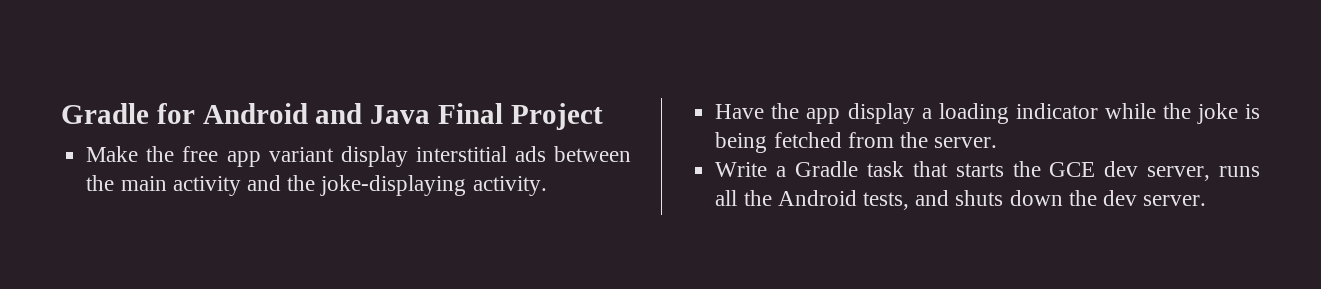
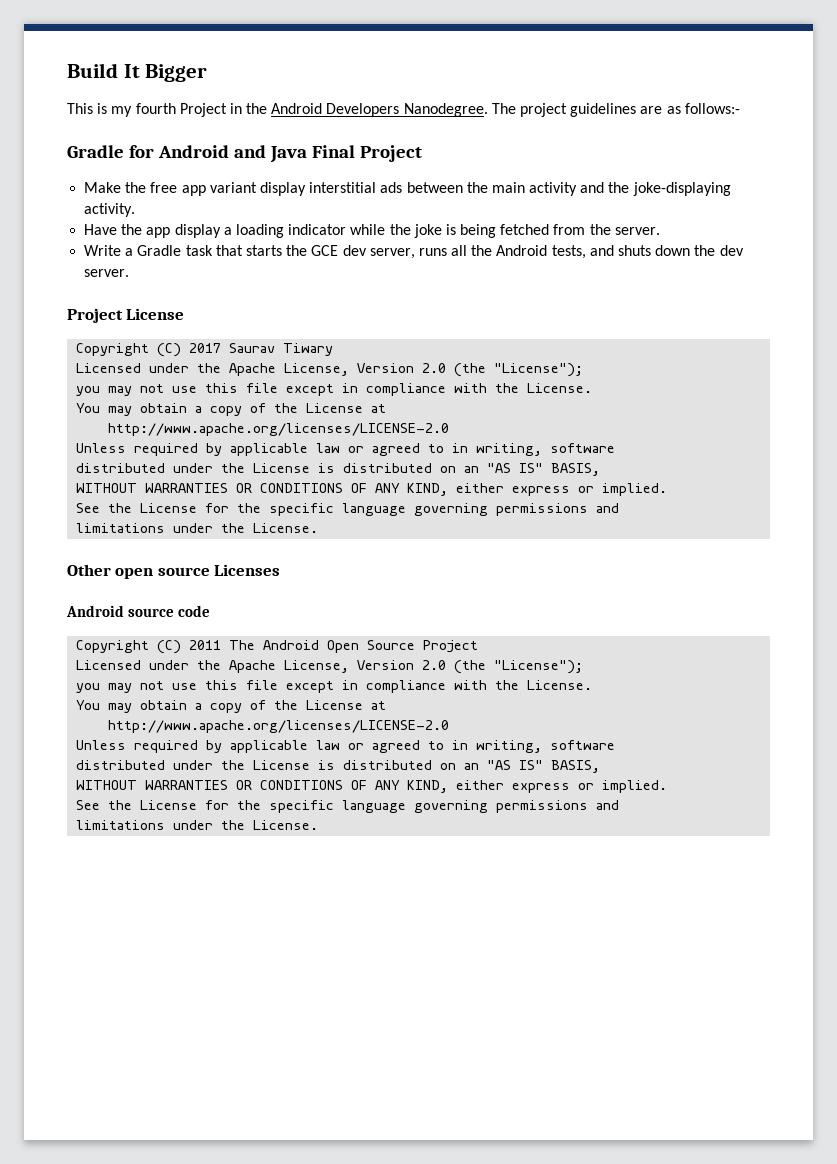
+ Build It Bigger
+ This is my fourth Project in the Android Developers Nanodegree. The project guidelines are as follows:-
+ Project License
+ Copyright (C) 2017 Saurav Tiwary
+ Licensed under the Apache License, Version 2.0 (the "License");
+ you may not use this file except in compliance with the License.
+ You may obtain a copy of the License at
+ http://www.apache.org/licenses/LICENSE-2.0
+ Unless required by applicable law or agreed to in writing, software
+ distributed under the License is distributed on an "AS IS" BASIS,
+ WITHOUT WARRANTIES OR CONDITIONS OF ANY KIND, either express or implied.
+ See the License for the specific language governing permissions and
+ limitations under the License.
+ Other open source Licenses
+ Android source code
+ Copyright (C) 2011 The Android Open Source Project
+ Licensed under the Apache License, Version 2.0 (the "License");
+ you may not use this file except in compliance with the License.
+ You may obtain a copy of the License at
+ http://www.apache.org/licenses/LICENSE-2.0
+ Unless required by applicable law or agreed to in writing, software
+ distributed under the License is distributed on an "AS IS" BASIS,
+ WITHOUT WARRANTIES OR CONDITIONS OF ANY KIND, either express or implied.
+ See the License for the specific language governing permissions and
+ limitations under the License.

